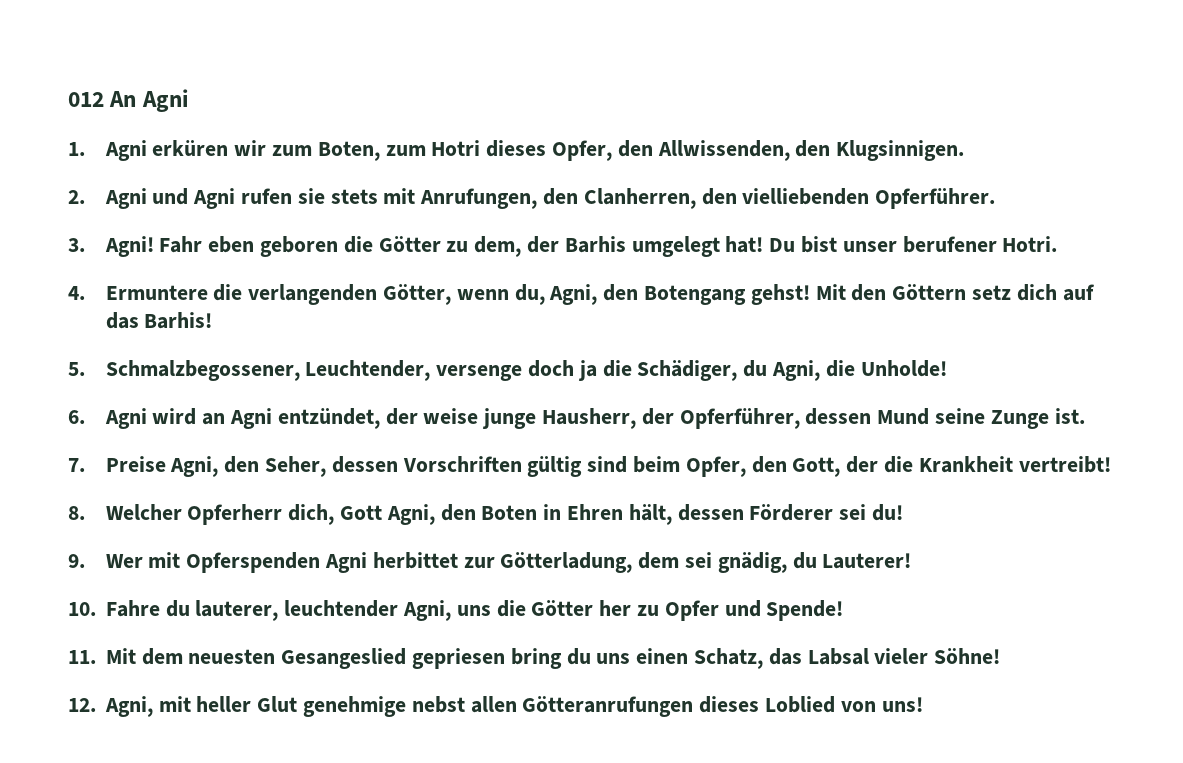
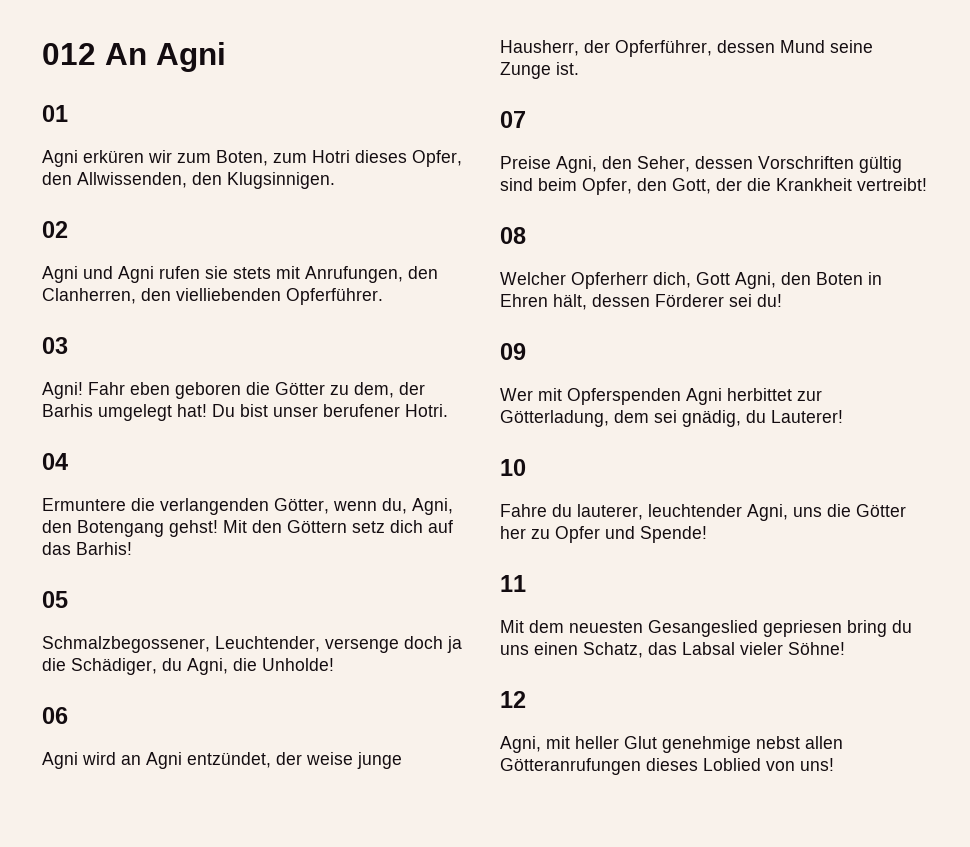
- 1. Agni erküren wir zum Boten, zum Hotri dieses Opfer, den Allwissenden, den Klugsinnigen.
+ 01
+ Agni erküren wir zum Boten, zum Hotri dieses Opfer, den Allwissenden, den Klugsinnigen.
- 2. Agni und Agni rufen sie stets mit Anrufungen, den Clanherren, den vielliebenden Opferführer.
+ 02
+ Agni und Agni rufen sie stets mit Anrufungen, den Clanherren, den vielliebenden Opferführer.
- 3. Agni!
+ 03
+ Agni!
- 4. Ermuntere die verlangenden Götter, wenn du, Agni, den Botengang gehst!
+ 04
+ Ermuntere die verlangenden Götter, wenn du, Agni, den Botengang gehst!
- 5. Schmalzbegossener, Leuchtender, versenge doch ja die Schädiger, du Agni, die Unholde!
+ 05
+ Schmalzbegossener, Leuchtender, versenge doch ja die Schädiger, du Agni, die Unholde!
- 6. Agni wird an Agni entzündet, der weise junge Hausherr, der Opferführer, dessen Mund seine Zunge ist.
+ 06
+ Agni wird an Agni entzündet, der weise junge Hausherr, der Opferführer, dessen Mund seine Zunge ist.
- 7. Preise Agni, den Seher, dessen Vorschriften gültig sind beim Opfer, den Gott, der die Krankheit vertreibt!
+ 07
+ Preise Agni, den Seher, dessen Vorschriften gültig sind beim Opfer, den Gott, der die Krankheit vertreibt!
- 8. Welcher Opferherr dich, Gott Agni, den Boten in Ehren hält, dessen Förderer sei du!
+ 08
+ Welcher Opferherr dich, Gott Agni, den Boten in Ehren hält, dessen Förderer sei du!
- 9. Wer mit Opferspenden Agni herbittet zur Götterladung, dem sei gnädig, du Lauterer!
+ 09
+ Wer mit Opferspenden Agni herbittet zur Götterladung, dem sei gnädig, du Lauterer!
- 10. Fahre du lauterer, leuchtender Agni, uns die Götter her zu Opfer und Spende!
+ 10
+ Fahre du lauterer, leuchtender Agni, uns die Götter her zu Opfer und Spende!
- 11. Mit dem neuesten Gesangeslied gepriesen bring du uns einen Schatz, das Labsal vieler Söhne!
+ 11
+ Mit dem neuesten Gesangeslied gepriesen bring du uns einen Schatz, das Labsal vieler Söhne!
- 12. Agni, mit heller Glut genehmige nebst allen Götteranrufungen dieses Loblied von uns!
+ 12
+ Agni, mit heller Glut genehmige nebst allen Götteranrufungen dieses Loblied von uns!

